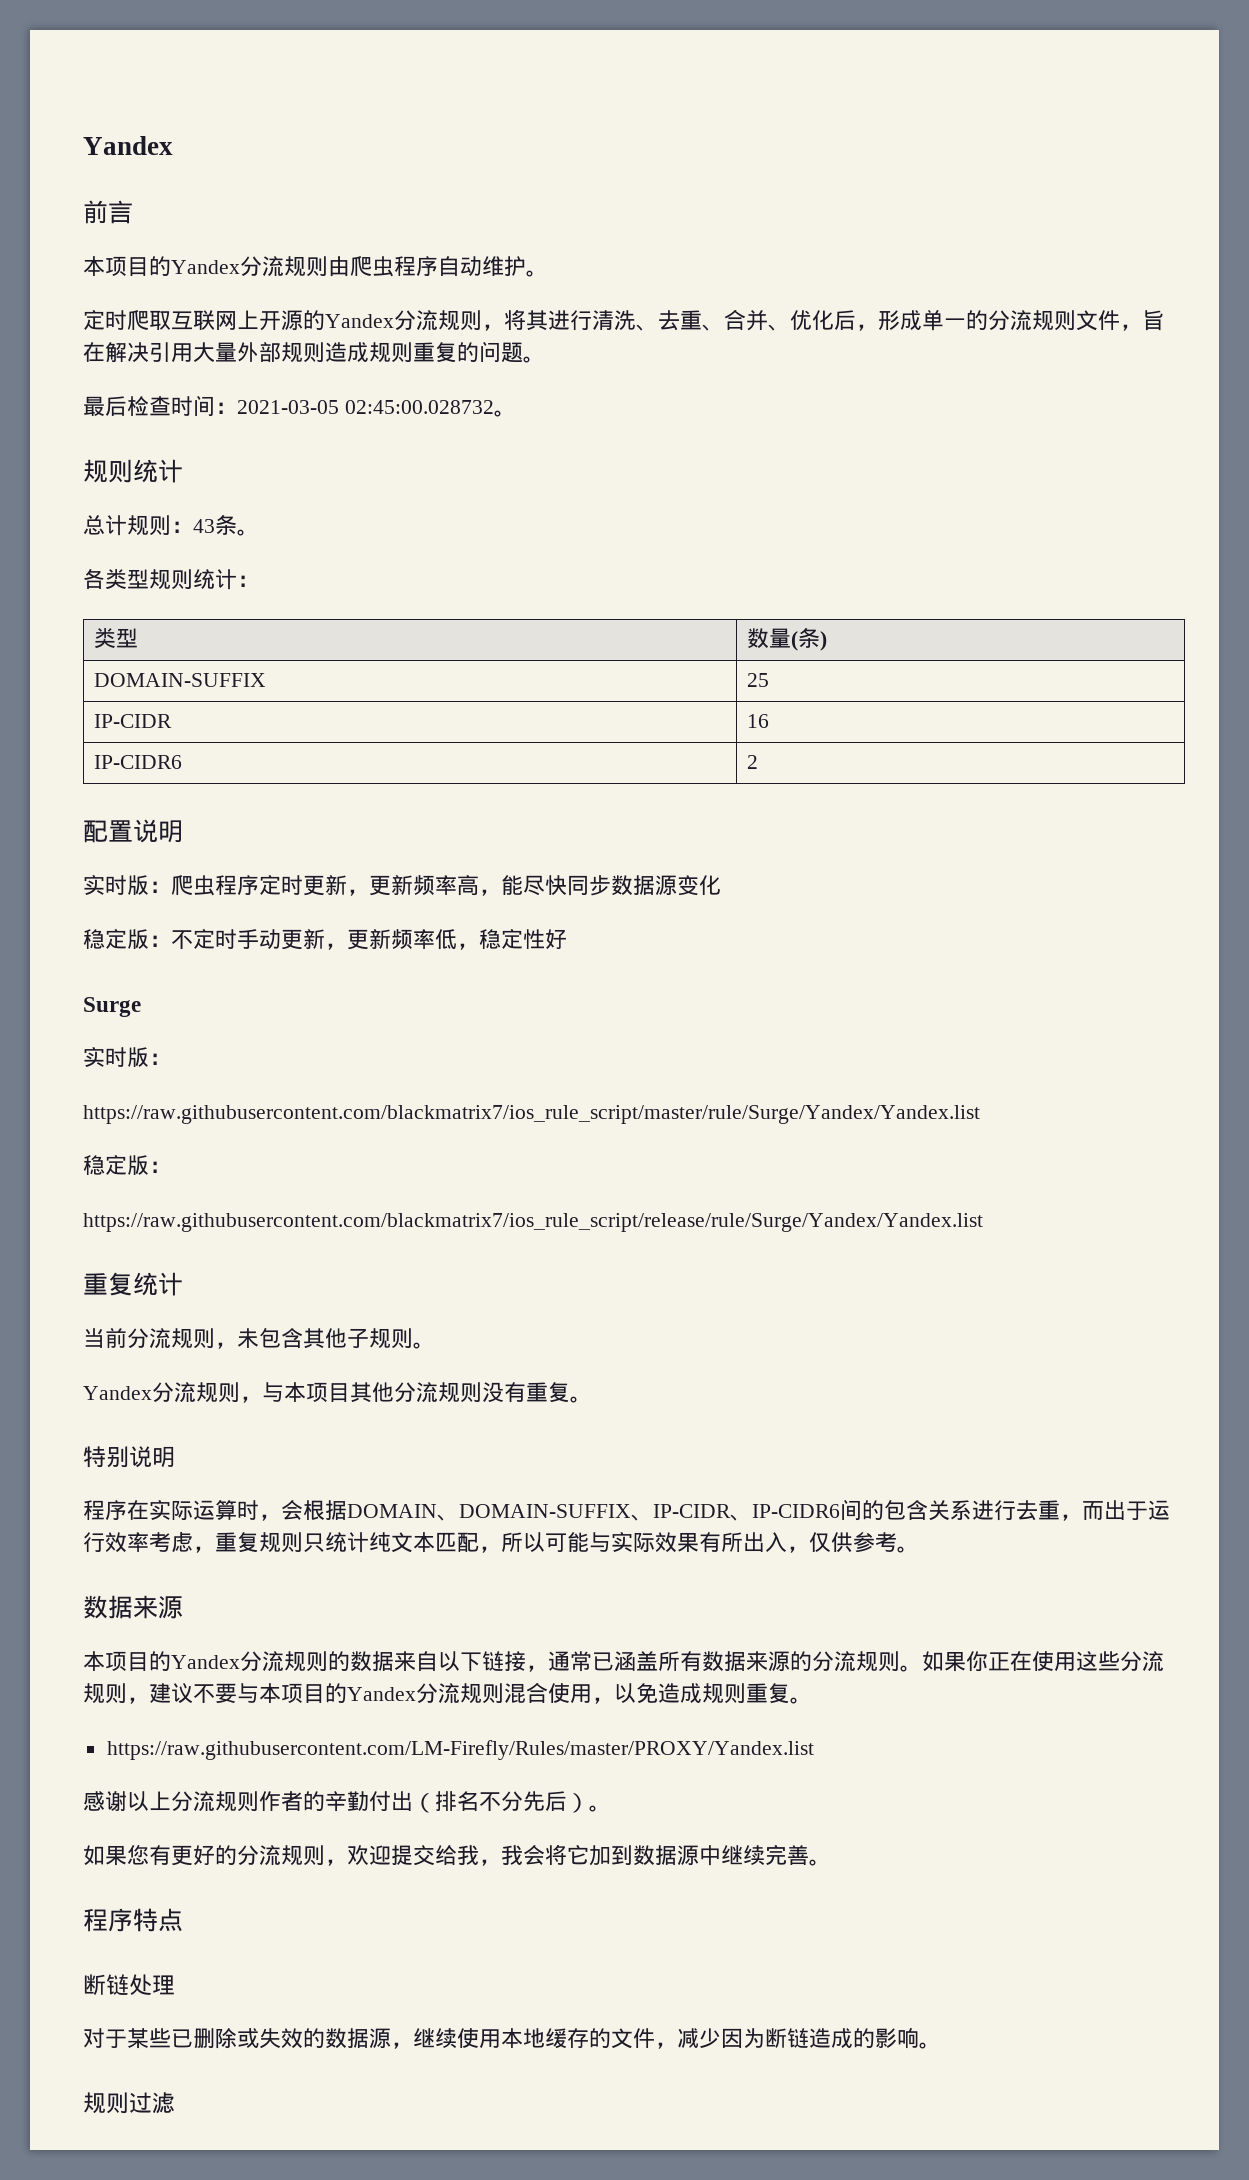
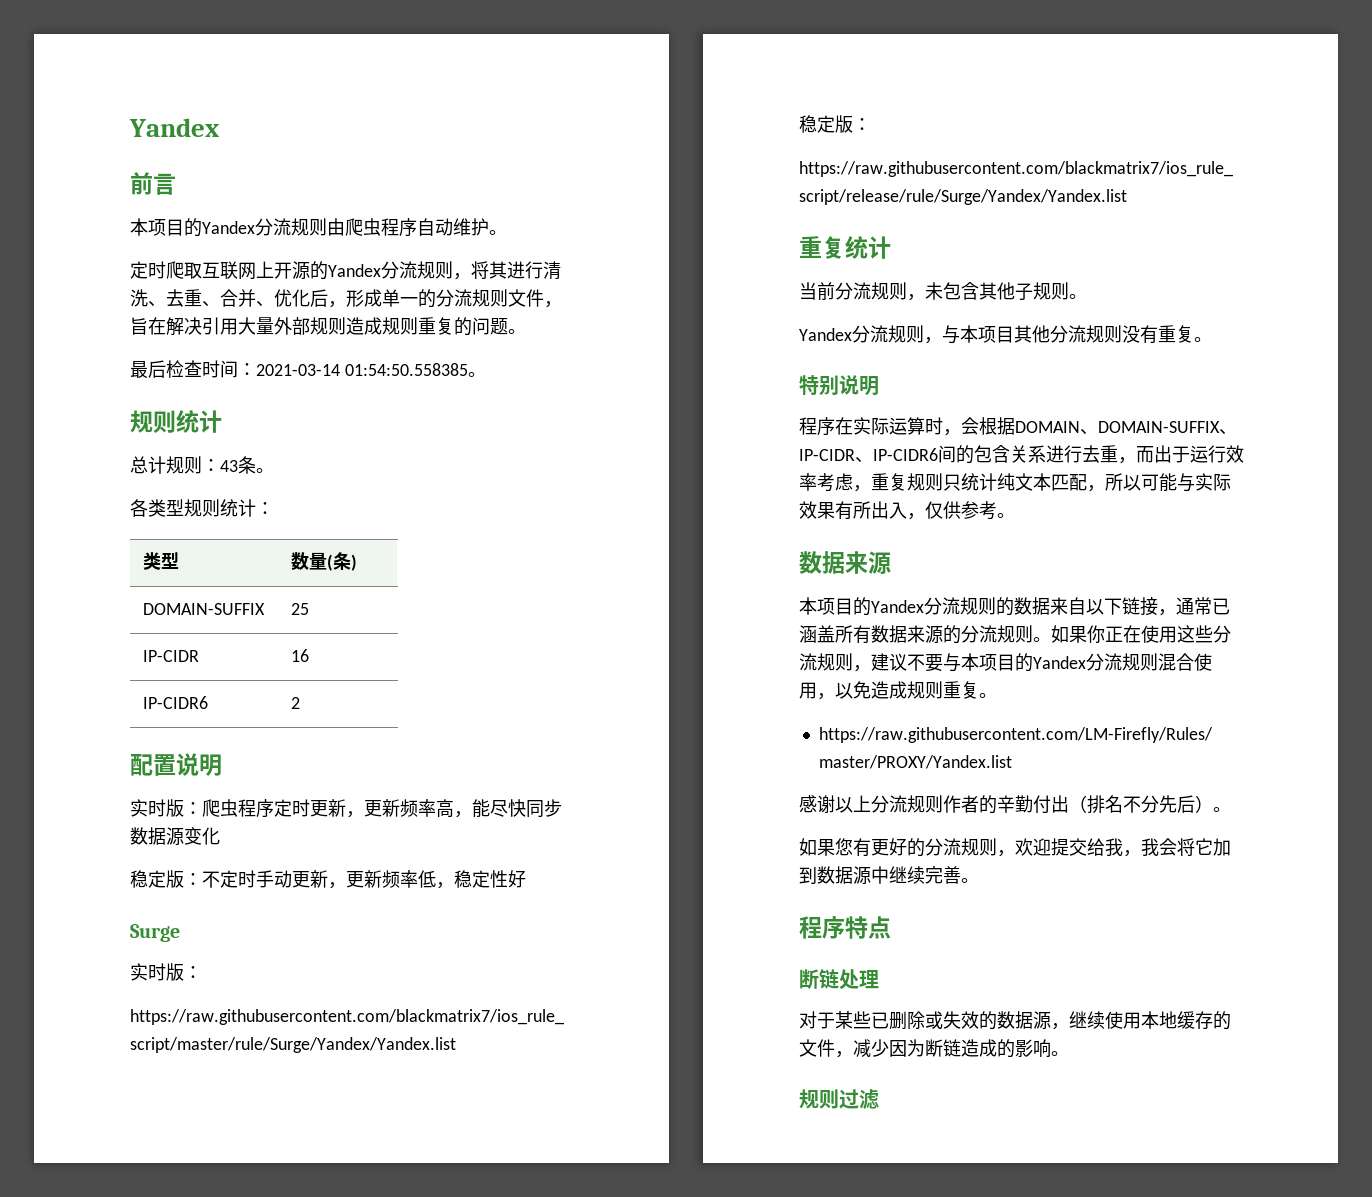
- 最后检查时间：2021-03-05 02:45:00.028732。
+ 最后检查时间：2021-03-14 01:54:50.558385。

